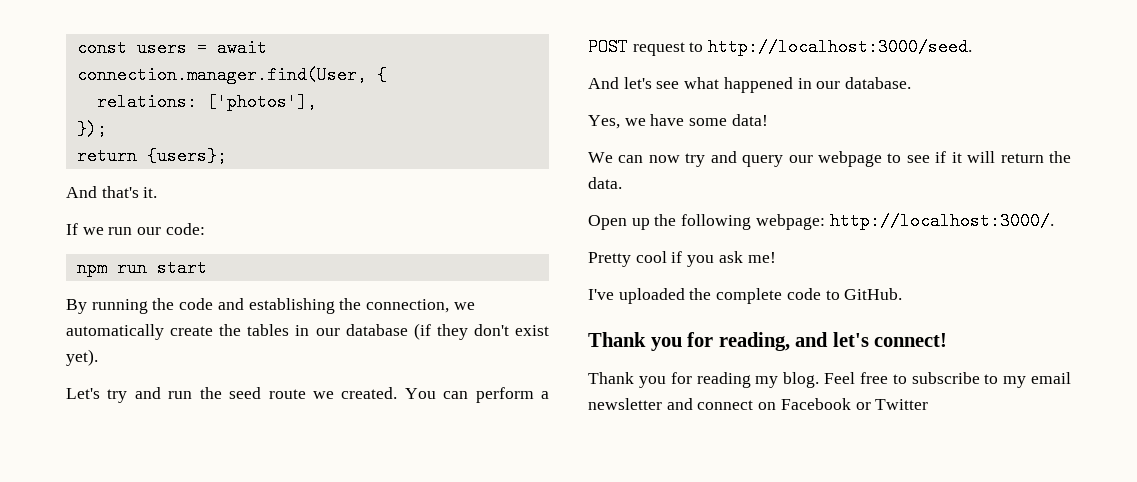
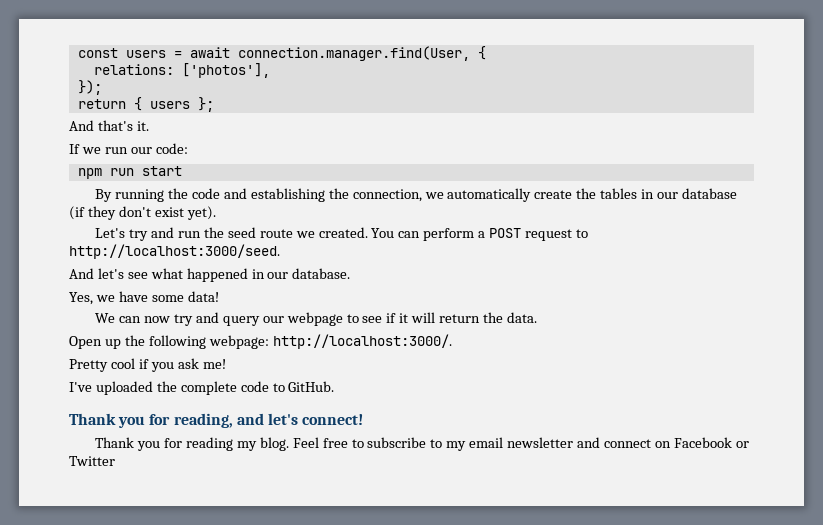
- return {users};
+ return { users };

